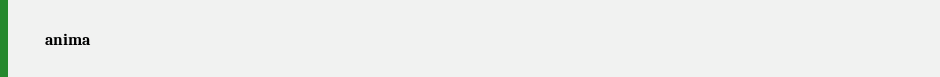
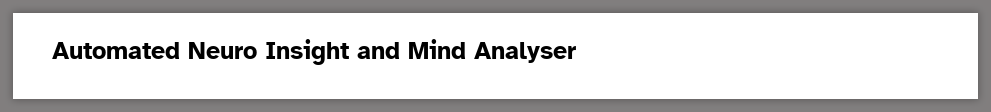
- anima
+ Automated Neuro Insight and Mind Analyser

